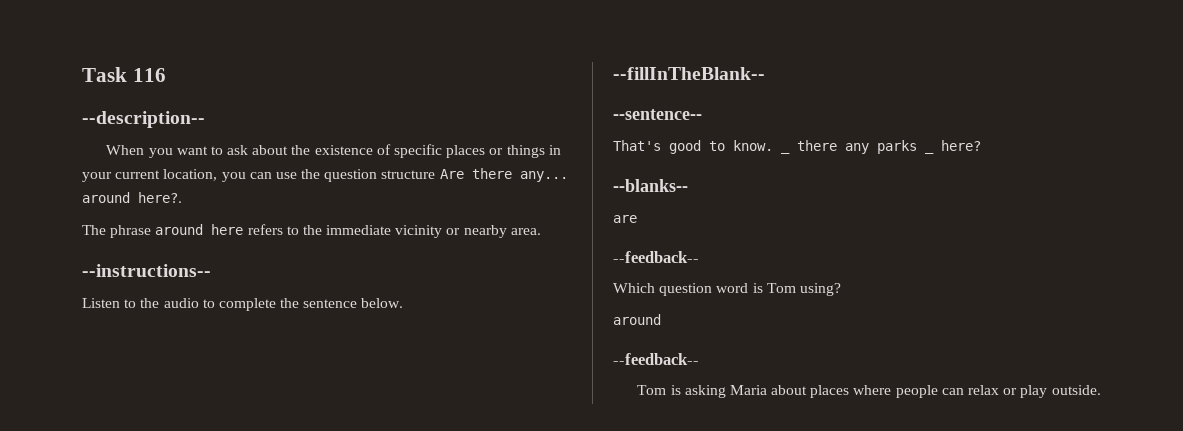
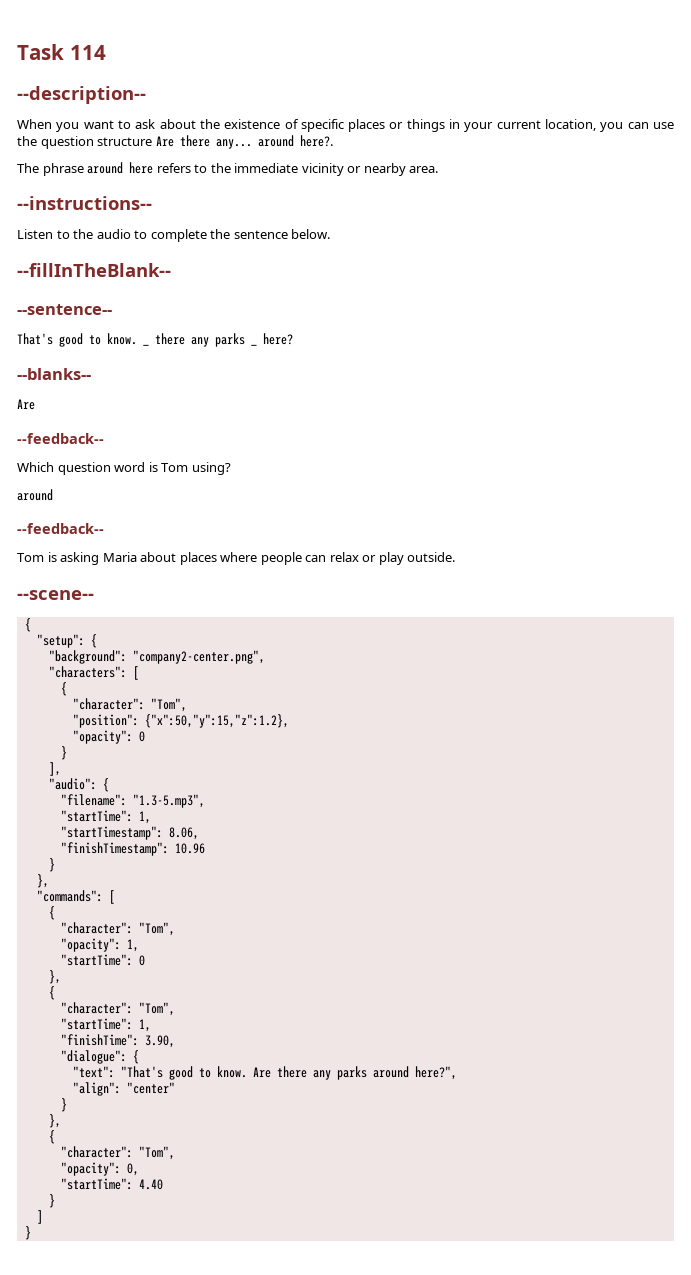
- Task 116
+ Task 114
  --blanks--
- are
+ Are
+ --scene--
+ {
+ "setup": {
+ "background": "company2-center.png",
+ "characters": [
+ {
+ "character": "Tom",
+ "position": {"x":50,"y":15,"z":1.2},
+ "opacity": 0
+ }
+ ],
+ "audio": {
+ "filename": "1.3-5.mp3",
+ "startTime": 1,
+ "startTimestamp": 8.06,
+ "finishTimestamp": 10.96
+ }
+ },
+ "commands": [
+ {
+ "character": "Tom",
+ "opacity": 1,
+ "startTime": 0
+ },
+ {
+ "character": "Tom",
+ "startTime": 1,
+ "finishTime": 3.90,
+ "dialogue": {
+ "text": "That's good to know. Are there any parks around here?",
+ "align": "center"
+ }
+ },
+ {
+ "character": "Tom",
+ "opacity": 0,
+ "startTime": 4.40
+ }
+ ]
+ }

